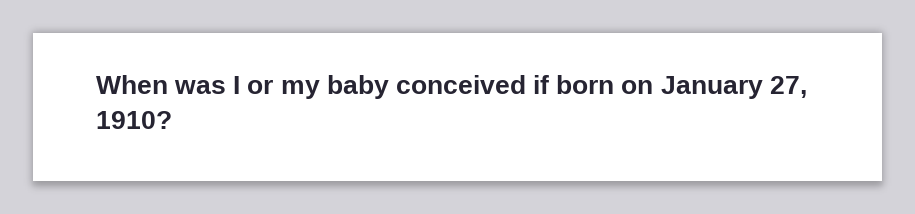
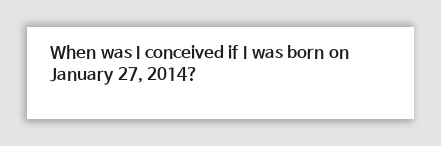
- When was I or my baby conceived if born on January 27, 1910?
+ When was I conceived if I was born on January 27, 2014?

